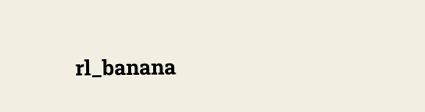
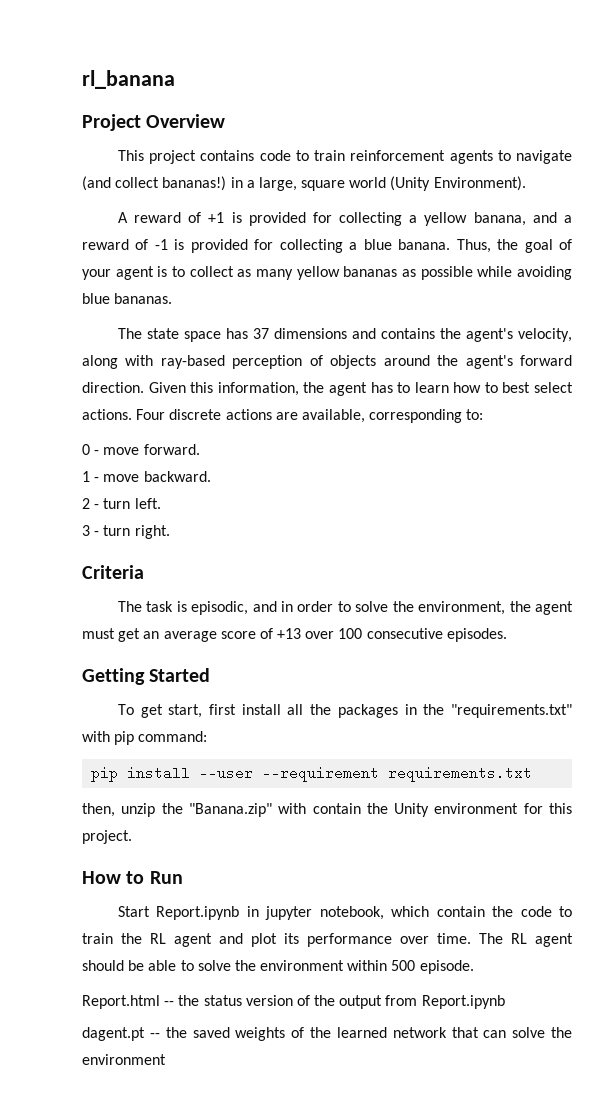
+ Project Overview
+ This project contains code to train reinforcement agents to navigate (and collect bananas!) in a large, square world (Unity Environment).
+ A reward of +1 is provided for collecting a yellow banana, and a reward of -1 is provided for collecting a blue banana. Thus, the goal of your agent is to collect as many yellow bananas as possible while avoiding blue bananas.
+ The state space has 37 dimensions and contains the agent's velocity, along with ray-based perception of objects around the agent's forward direction. Given this information, the agent has to learn how to best select actions. Four discrete actions are available, corresponding to:
+ 0 - move forward.
+ 1 - move backward.
+ 2 - turn left.
+ 3 - turn right.
+ Criteria
+ The task is episodic, and in order to solve the environment, the agent must get an average score of +13 over 100 consecutive episodes.
+ Getting Started
+ To get start, first install all the packages in the "requirements.txt" with pip command:
+ pip install --user --requirement requirements.txt
+ then, unzip the "Banana.zip" with contain the Unity environment for this project.
+ How to Run
+ Start Report.ipynb in jupyter notebook, which contain the code to train the RL agent and plot its performance over time. The RL agent should be able to solve the environment within 500 episode.
+ Report.html -- the status version of the output from Report.ipynb
+ dagent.pt -- the saved weights of the learned network that can solve the environment

